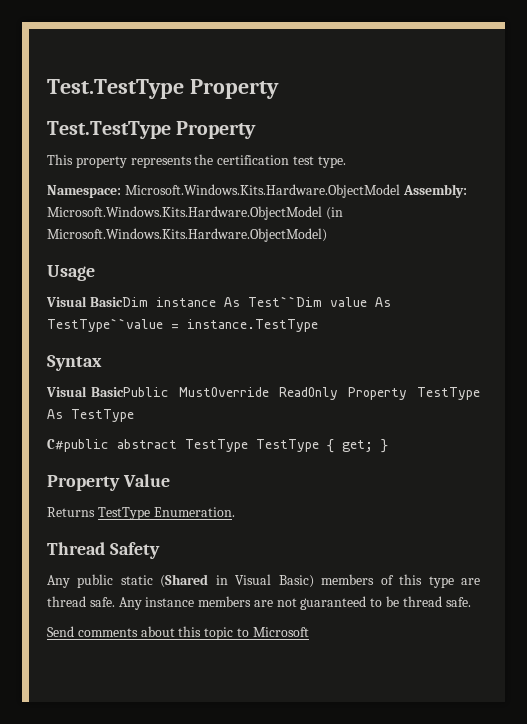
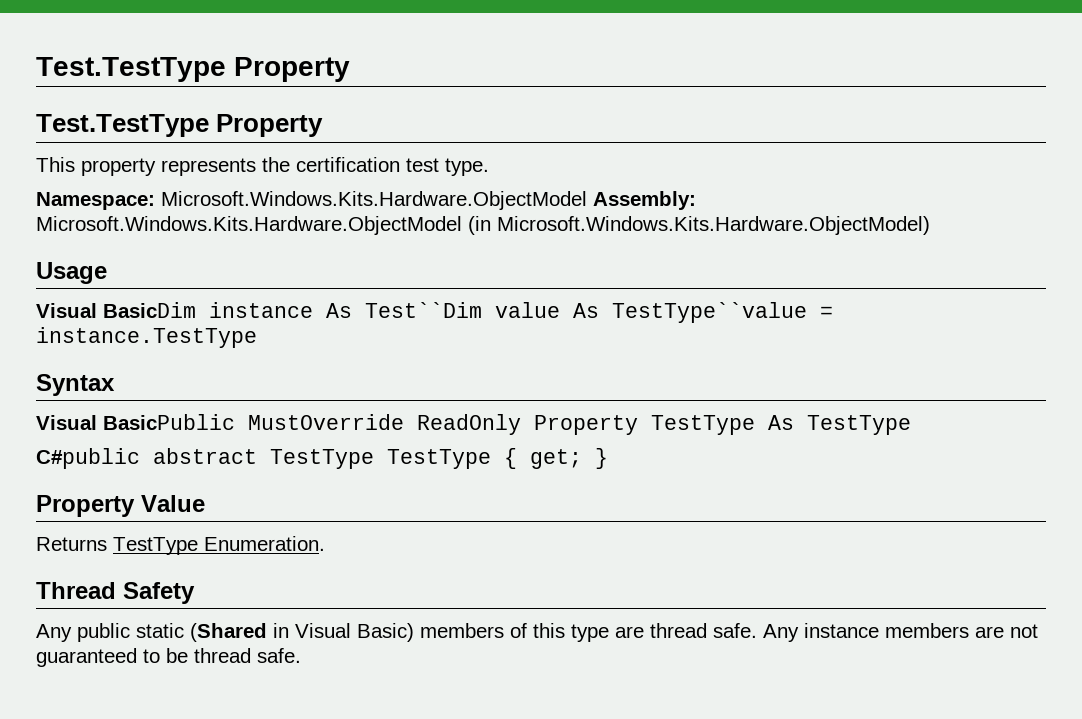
- Send comments about this topic to Microsoft

